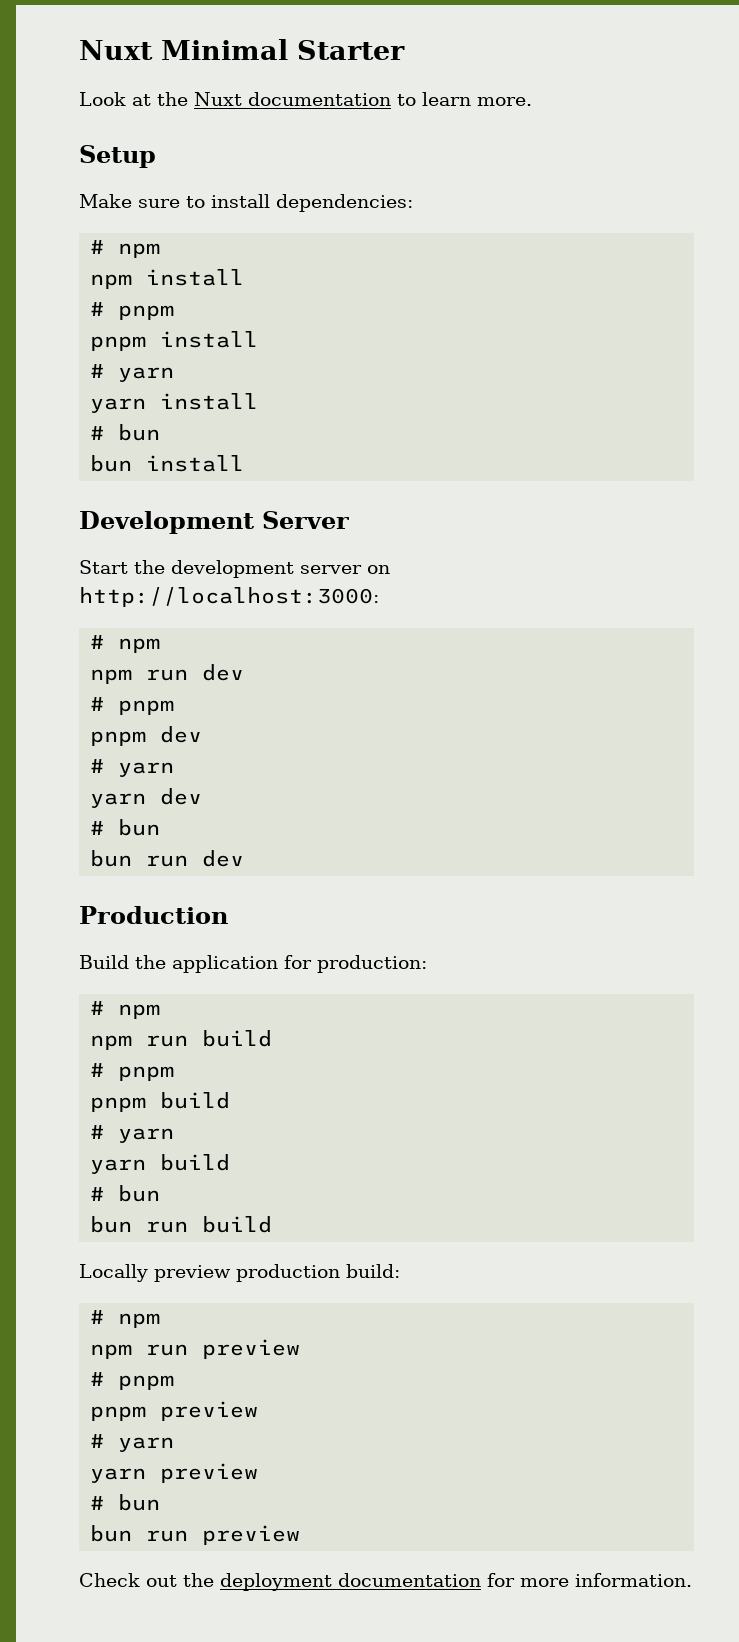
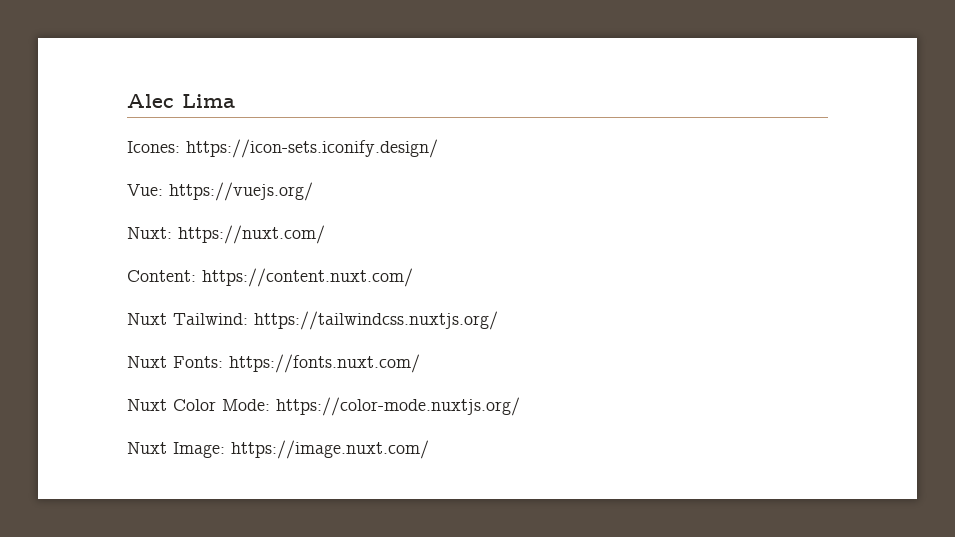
- Nuxt Minimal Starter
- Look at the Nuxt documentation to learn more.
- Setup
- Make sure to install dependencies:
- # npm
- npm install
- # pnpm
- pnpm install
- # yarn
- yarn install
- # bun
- bun install
- Development Server
- Start the development server on http://localhost:3000:
- # npm
- npm run dev
- # pnpm
- pnpm dev
- # yarn
- yarn dev
- # bun
- bun run dev
- Production
- Build the application for production:
- # npm
- npm run build
- # pnpm
- pnpm build
- # yarn
- yarn build
- # bun
- bun run build
- Locally preview production build:
- # npm
- npm run preview
- # pnpm
- pnpm preview
- # yarn
- yarn preview
- # bun
- bun run preview
- Check out the deployment documentation for more information.
+ Alec Lima
+ Icones: https://icon-sets.iconify.design/
+ Vue: https://vuejs.org/
+ Nuxt: https://nuxt.com/
+ Content: https://content.nuxt.com/
+ Nuxt Tailwind: https://tailwindcss.nuxtjs.org/
+ Nuxt Fonts: https://fonts.nuxt.com/
+ Nuxt Color Mode: https://color-mode.nuxtjs.org/
+ Nuxt Image: https://image.nuxt.com/

